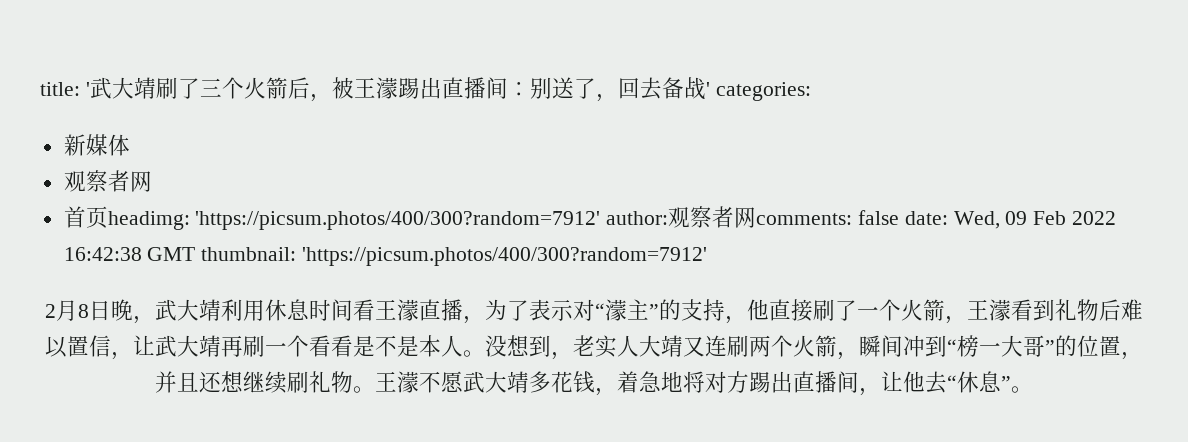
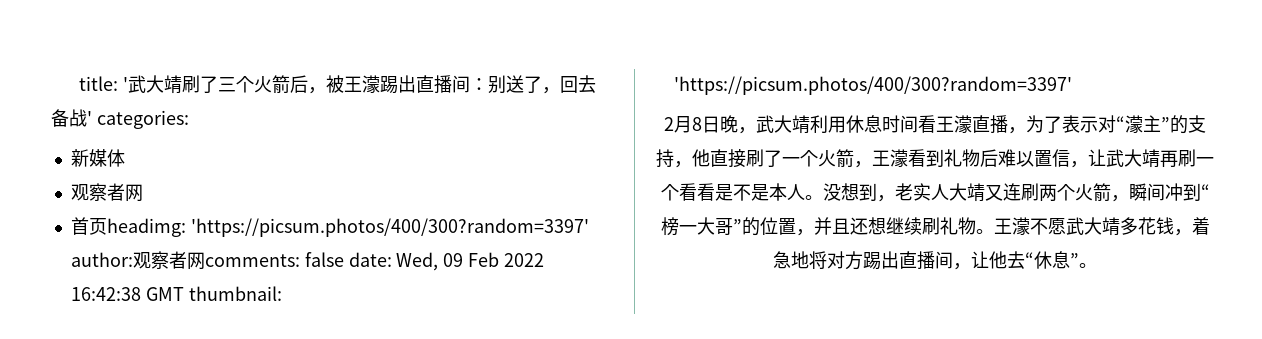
- 首页headimg: 'https://picsum.photos/400/300?random=7912' author:观察者网comments: false date: Wed, 09 Feb 2022 16:42:38 GMT thumbnail: 'https://picsum.photos/400/300?random=7912'
+ 首页headimg: 'https://picsum.photos/400/300?random=3397' author:观察者网comments: false date: Wed, 09 Feb 2022 16:42:38 GMT thumbnail: 'https://picsum.photos/400/300?random=3397'

